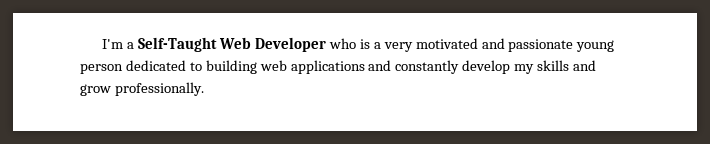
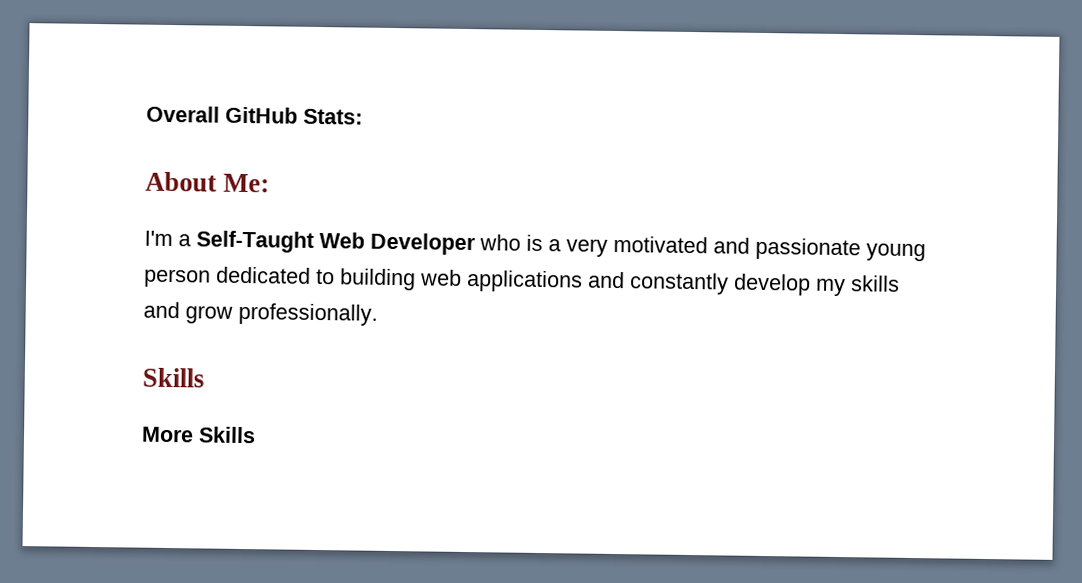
+ Overall GitHub Stats:
+ About Me:
  I'm a Self-Taught Web Developer who is a very motivated and passionate young person dedicated to building web applications and constantly develop my skills and grow professionally.
+ Skills
+ More Skills

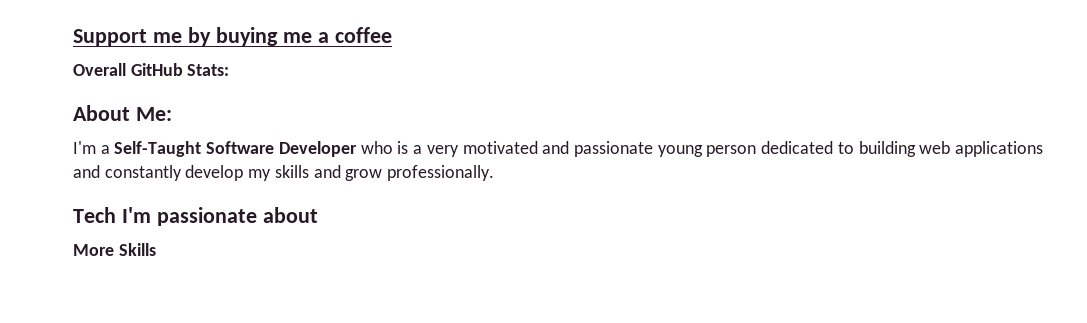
+ Support me by buying me a coffee
- I'm a Self-Taught Web Developer who is a very motivated and passionate young person dedicated to building web applications and constantly develop my skills and grow professionally.
- Skills
+ I'm a Self-Taught Software Developer who is a very motivated and passionate young person dedicated to building web applications and constantly develop my skills and grow professionally.
+ Tech I'm passionate about

